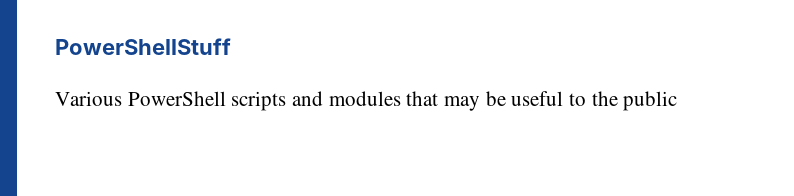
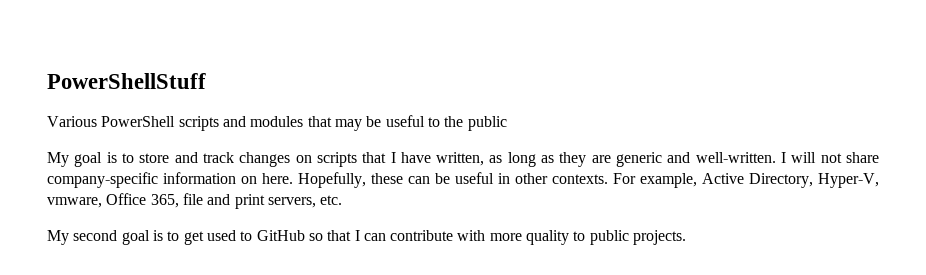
+ My goal is to store and track changes on scripts that I have written, as long as they are generic and well-written. I will not share company-specific information on here. Hopefully, these can be useful in other contexts. For example, Active Directory, Hyper-V, vmware, Office 365, file and print servers, etc.
+ My second goal is to get used to GitHub so that I can contribute with more quality to public projects.

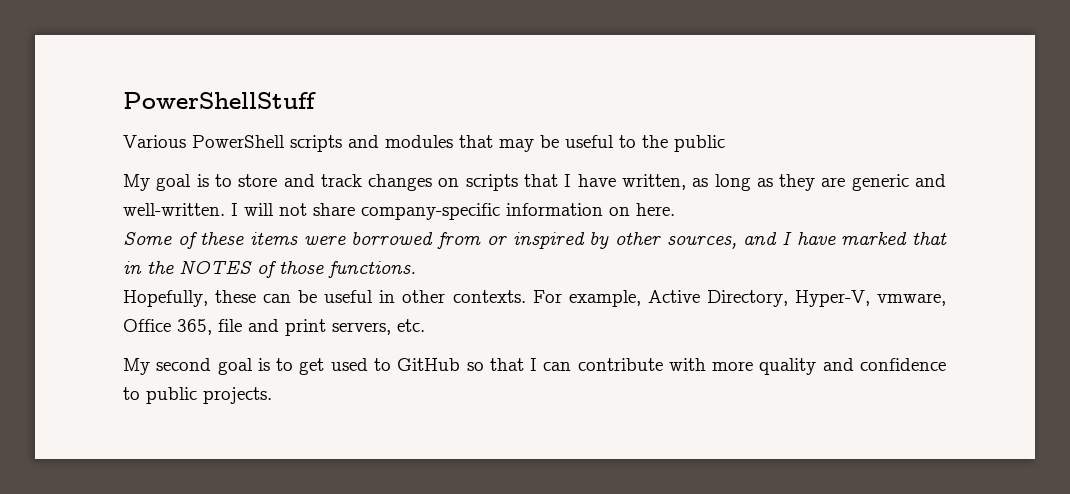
- I will not share company-specific information on here. Hopefully, these can be useful in other contexts.
+ I will not share company-specific information on here.
+ Some of these items were borrowed from or inspired by other sources, and I have marked that in the NOTES of those functions.
+ Hopefully, these can be useful in other contexts.
- My second goal is to get used to GitHub so that I can contribute with more quality to public projects.
+ My second goal is to get used to GitHub so that I can contribute with more quality and confidence to public projects.

